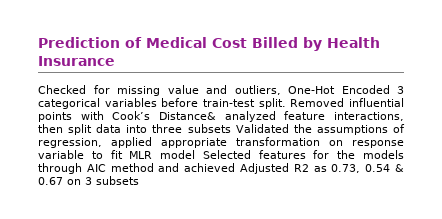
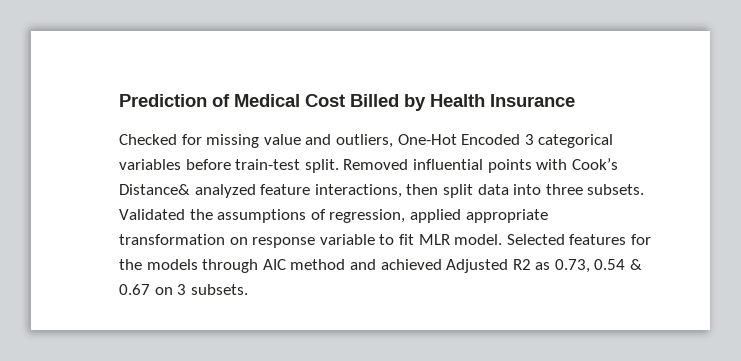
- Removed influential points with Cook’s Distance& analyzed feature interactions, then split data into three subsets Validated the assumptions of regression, applied appropriate transformation on response variable to fit MLR model Selected features for the models through AIC method and achieved Adjusted R2 as 0.73, 0.54 & 0.67 on 3 subsets
+ Removed influential points with Cook’s Distance& analyzed feature interactions, then split data into three subsets. Validated the assumptions of regression, applied appropriate transformation on response variable to fit MLR model. Selected features for the models through AIC method and achieved Adjusted R2 as 0.73, 0.54 & 0.67 on 3 subsets.

